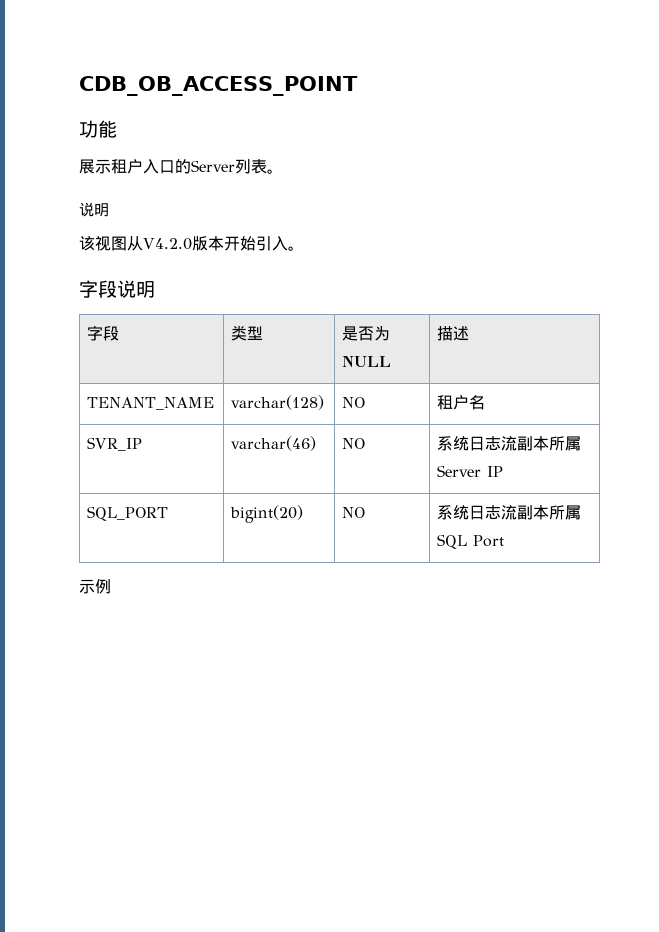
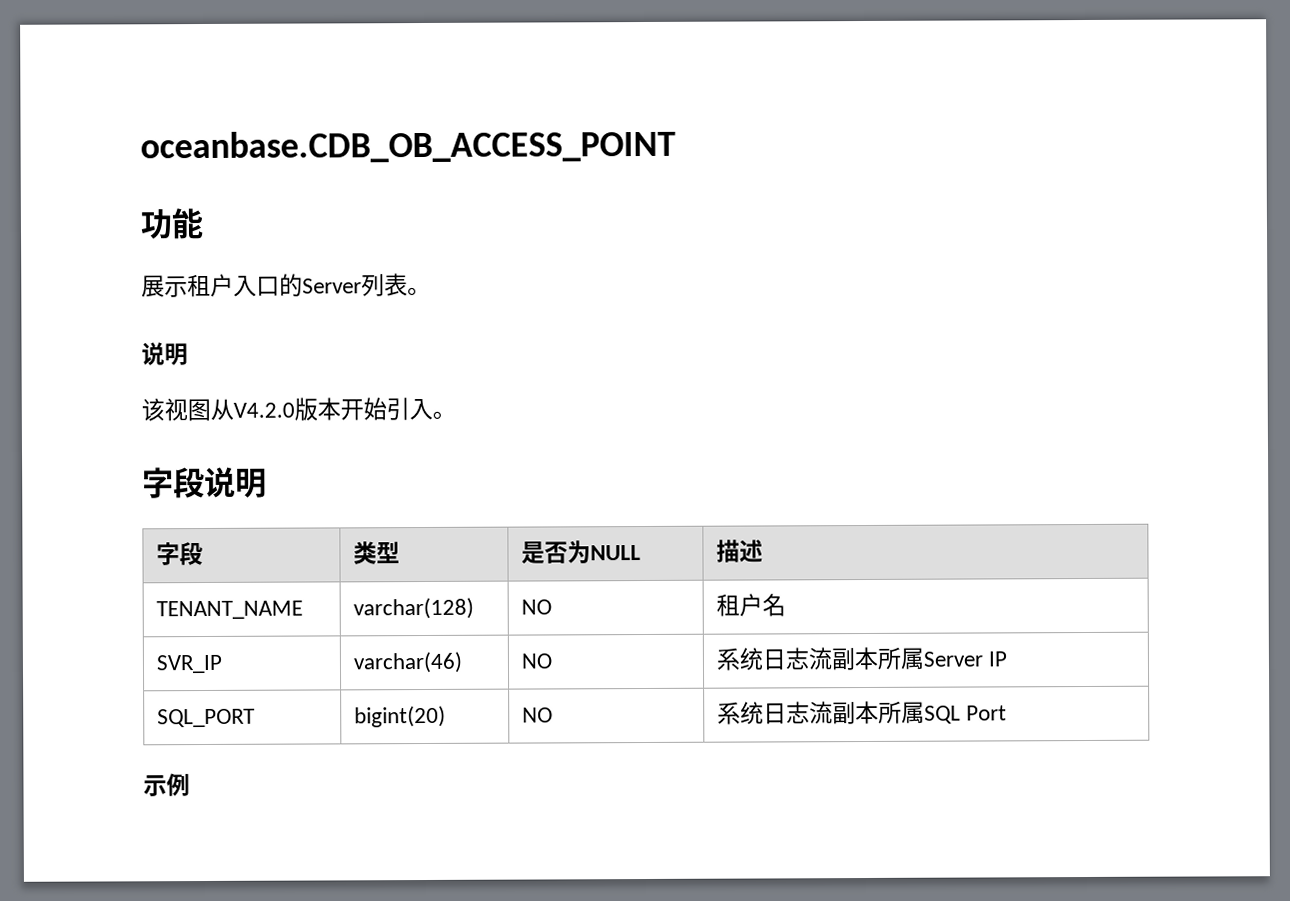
- CDB_OB_ACCESS_POINT
+ oceanbase.CDB_OB_ACCESS_POINT

